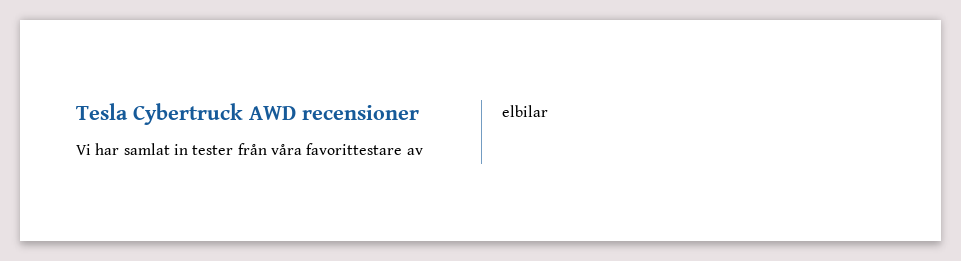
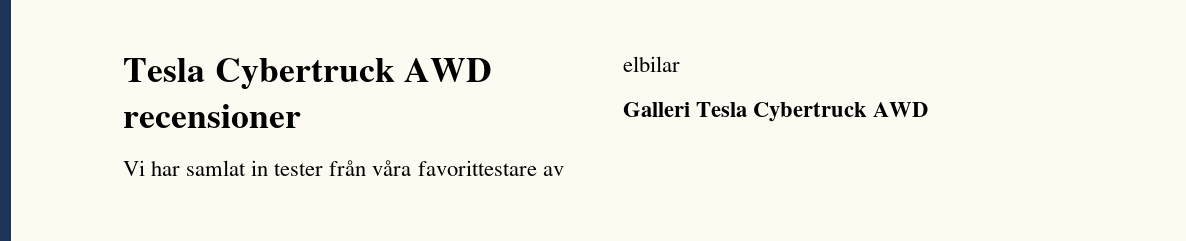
+ Galleri Tesla Cybertruck AWD

